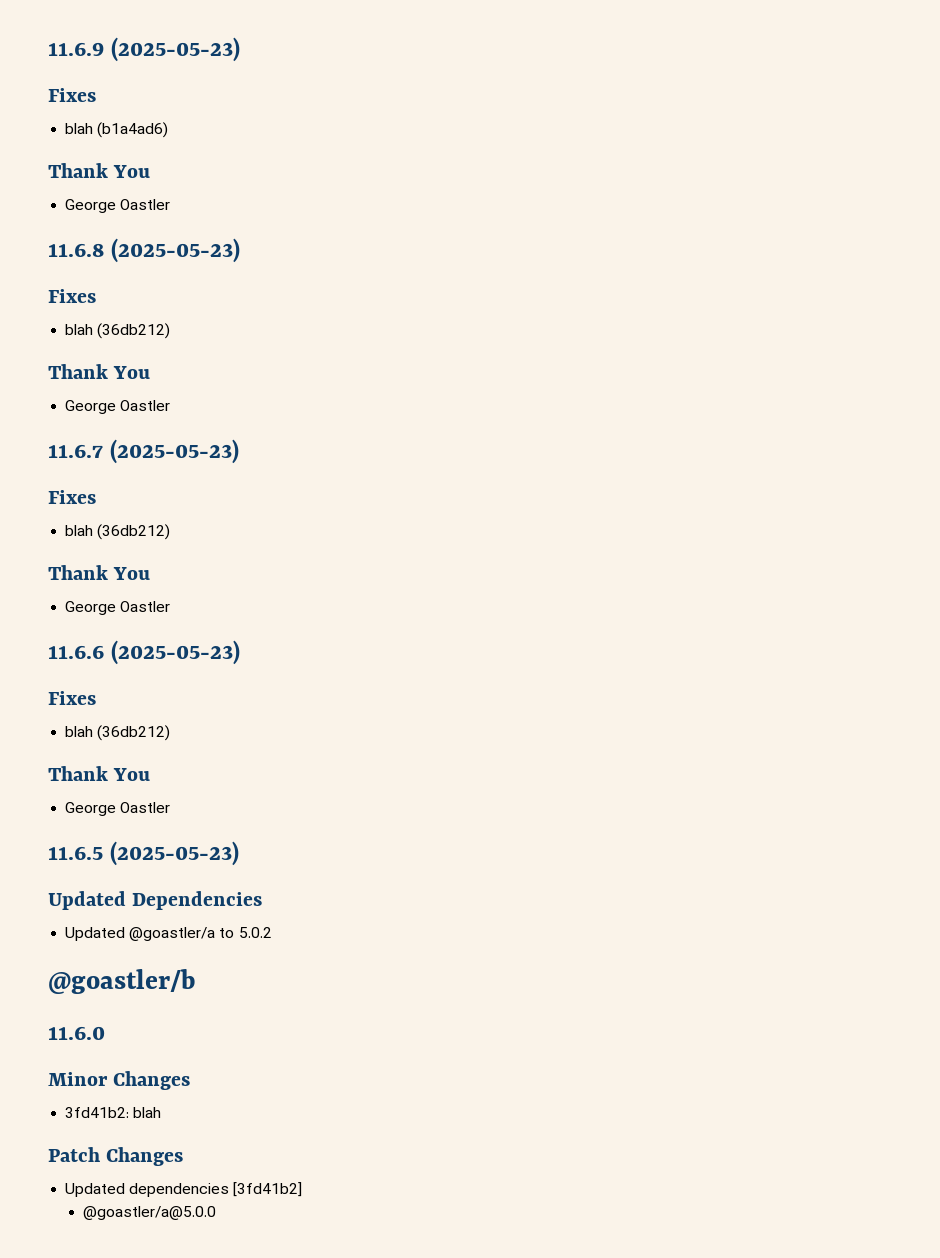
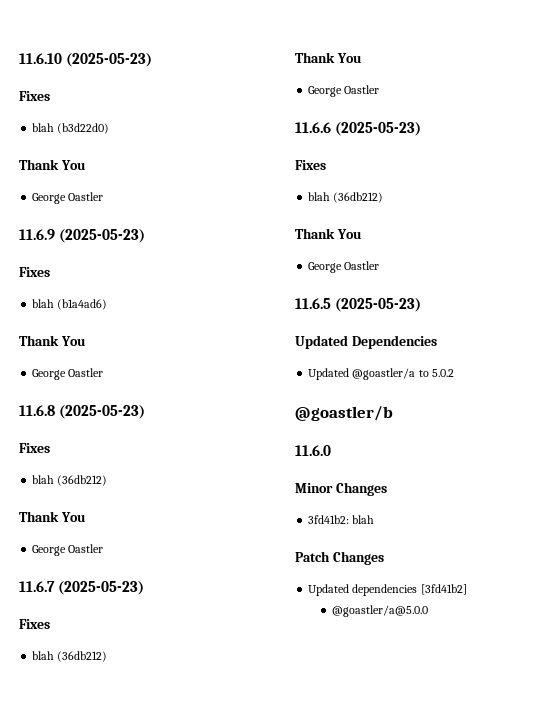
+ 11.6.10 (2025-05-23)
+ Fixes
+ blah (b3d22d0)
+ Thank You
+ George Oastler

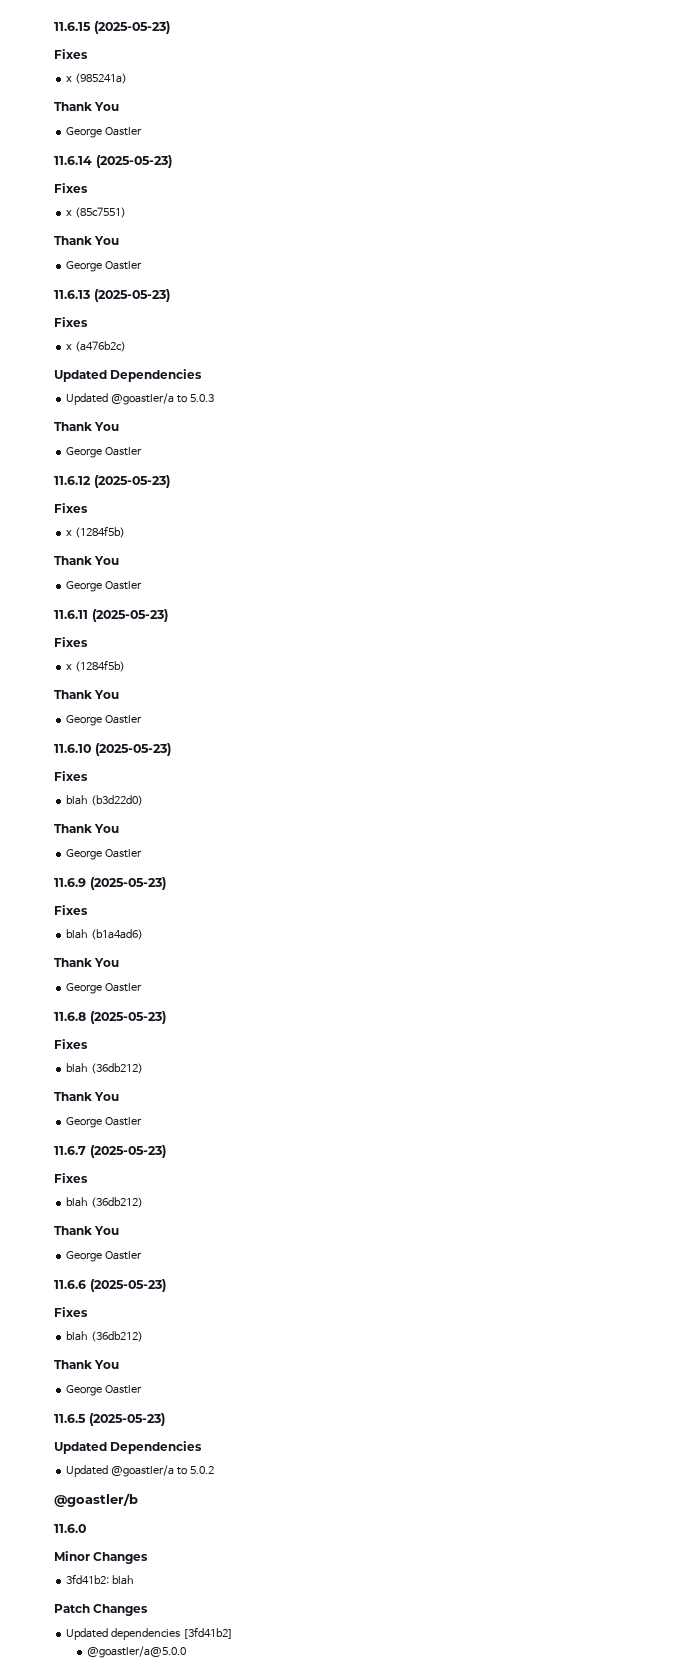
+ 11.6.15 (2025-05-23)
+ Fixes
+ x (985241a)
+ Thank You
+ George Oastler
+ 11.6.14 (2025-05-23)
+ Fixes
+ x (85c7551)
+ Thank You
+ George Oastler
+ 11.6.13 (2025-05-23)
+ Fixes
+ x (a476b2c)
+ Updated Dependencies
+ Updated @goastler/a to 5.0.3
+ Thank You
+ George Oastler
+ 11.6.12 (2025-05-23)
+ Fixes
+ x (1284f5b)
+ Thank You
+ George Oastler
+ 11.6.11 (2025-05-23)
+ Fixes
+ x (1284f5b)
+ Thank You
+ George Oastler

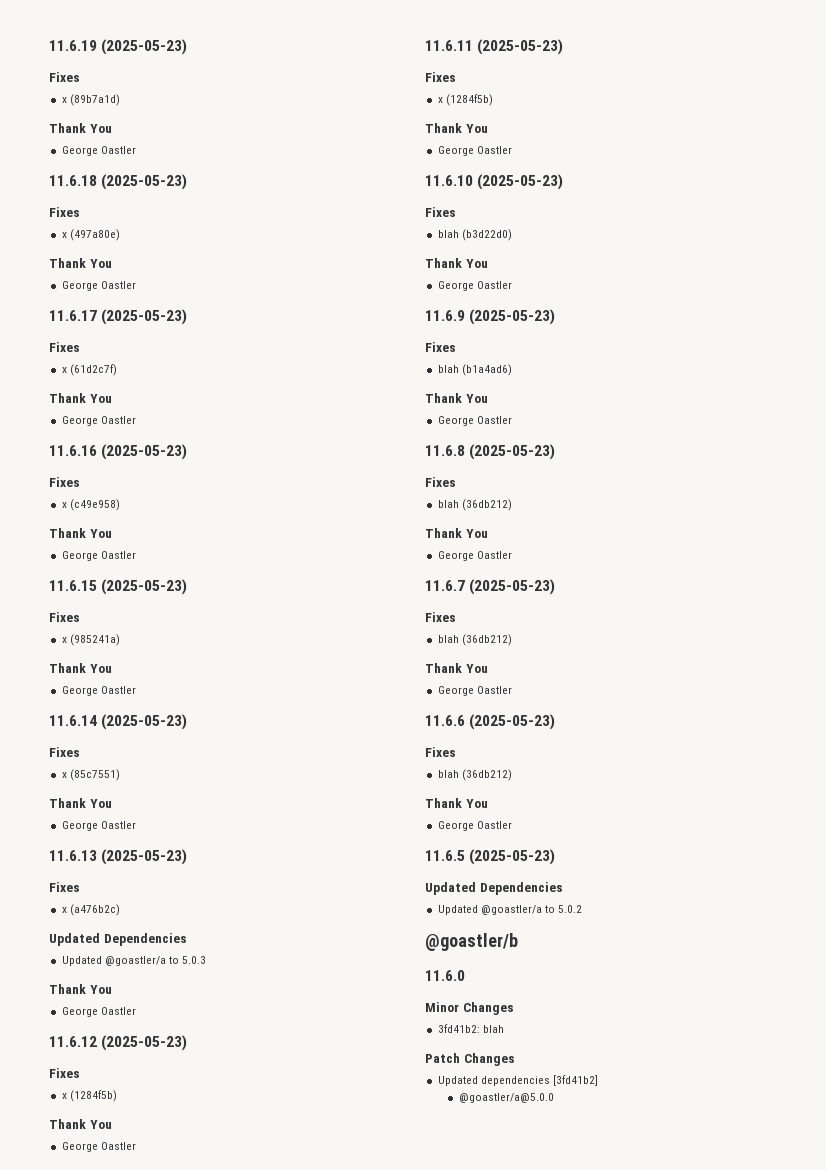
+ 11.6.19 (2025-05-23)
+ Fixes
+ x (89b7a1d)
+ Thank You
+ George Oastler
+ 11.6.18 (2025-05-23)
+ Fixes
+ x (497a80e)
+ Thank You
+ George Oastler
+ 11.6.17 (2025-05-23)
+ Fixes
+ x (61d2c7f)
+ Thank You
+ George Oastler
+ 11.6.16 (2025-05-23)
+ Fixes
+ x (c49e958)
+ Thank You
+ George Oastler

